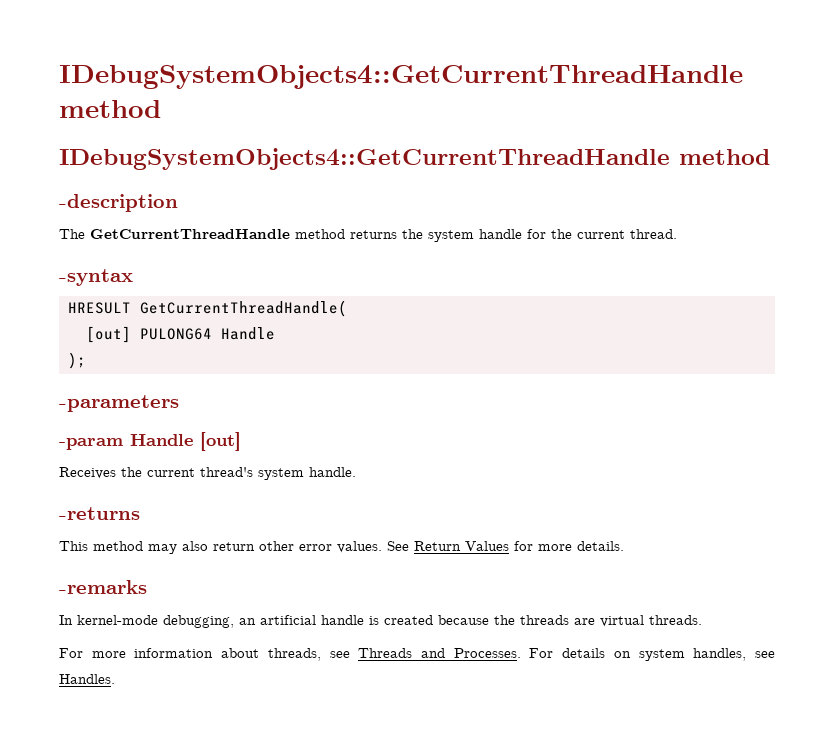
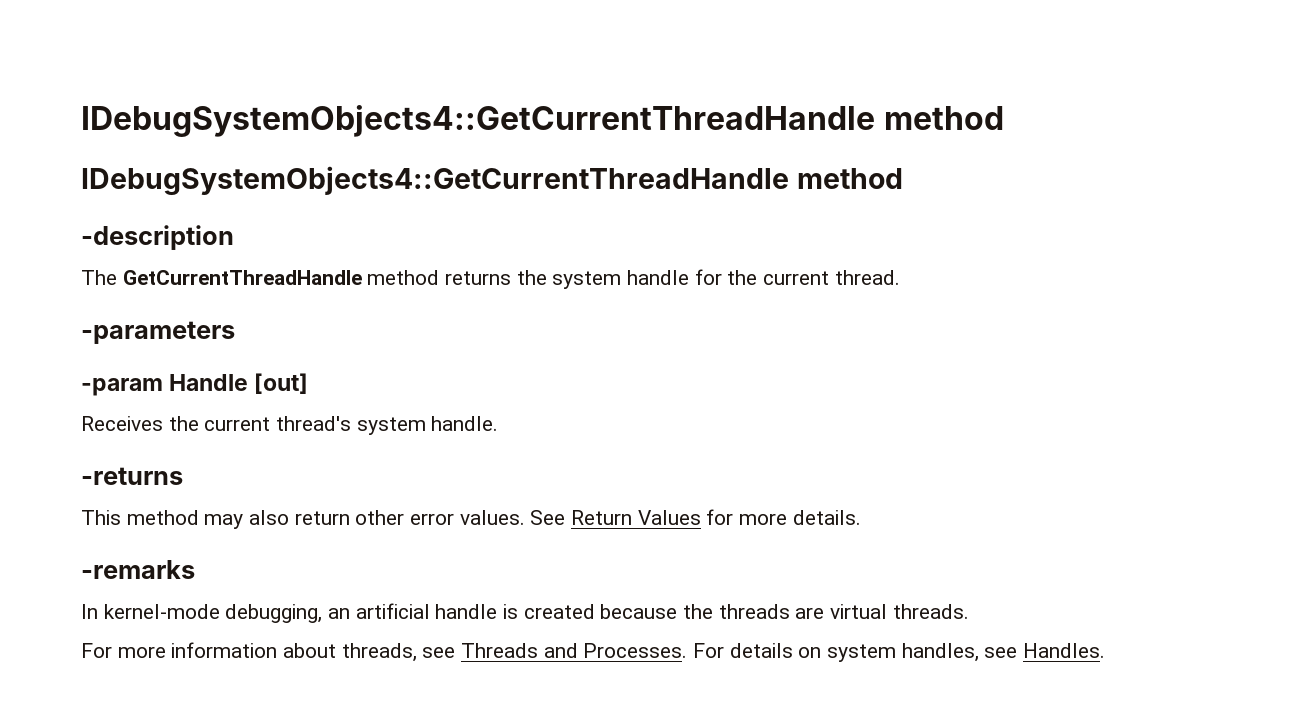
- -syntax
- HRESULT GetCurrentThreadHandle(
- [out] PULONG64 Handle
- );

